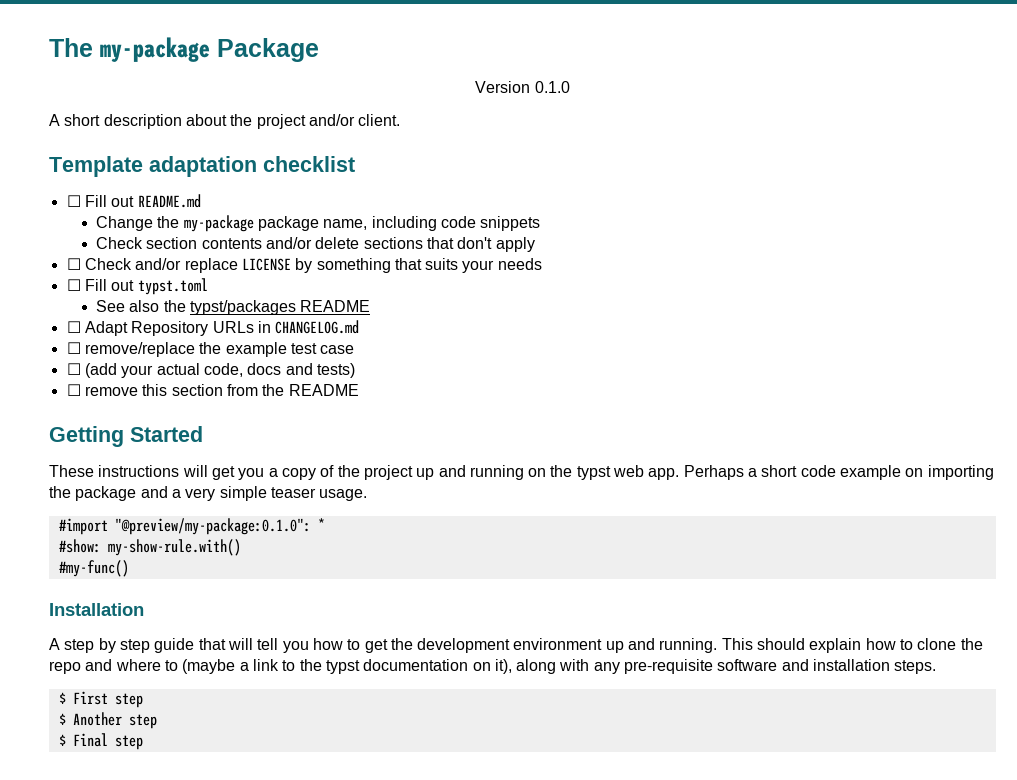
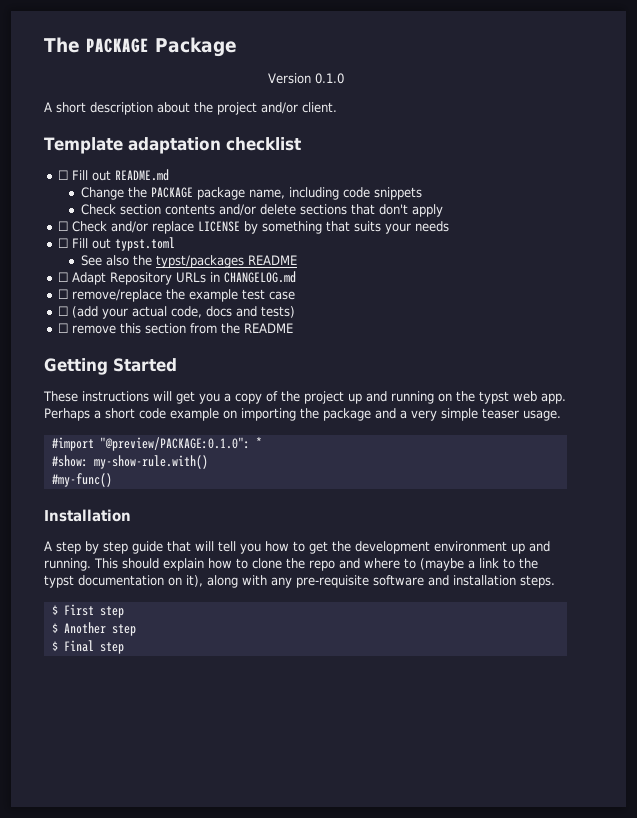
- The my-package Package
+ The PACKAGE Package
- Change the my-package package name, including code snippets
+ Change the PACKAGE package name, including code snippets
- #import "@preview/my-package:0.1.0": *
+ #import "@preview/PACKAGE:0.1.0": *

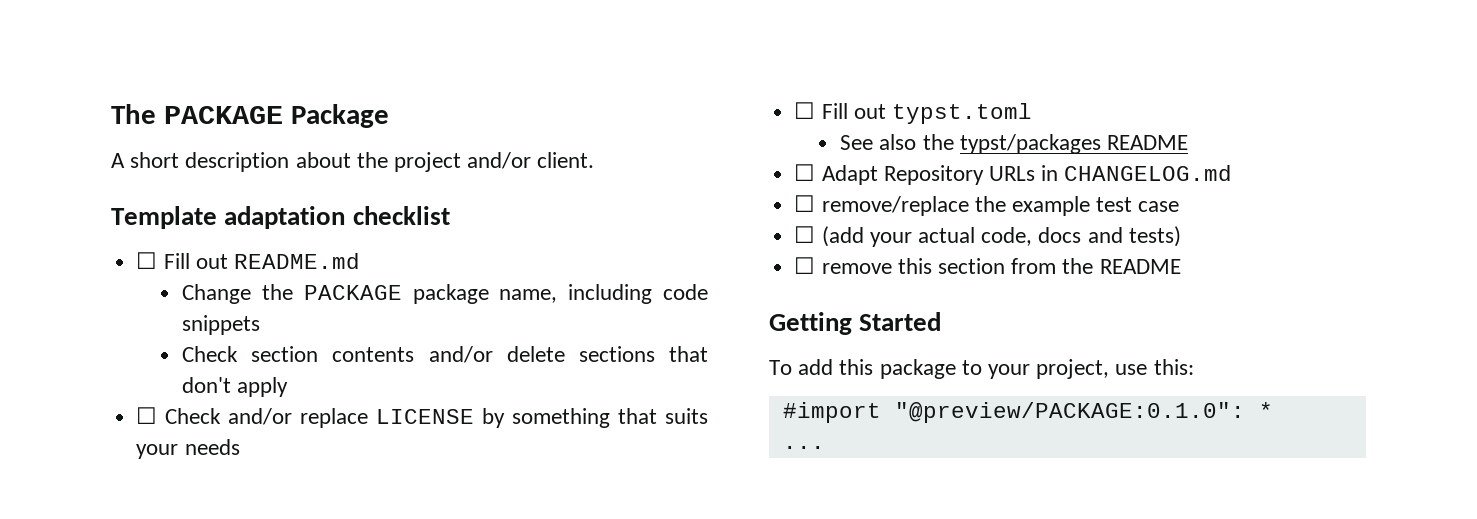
- Version 0.1.0
- These instructions will get you a copy of the project up and running on the typst web app. Perhaps a short code example on importing the package and a very simple teaser usage.
+ To add this package to your project, use this:
  #import "@preview/PACKAGE:0.1.0": *
- #show: my-show-rule.with()
- #my-func()
- Installation
- A step by step guide that will tell you how to get the development environment up and running. This should explain how to clone the repo and where to (maybe a link to the typst documentation on it), along with any pre-requisite software and installation steps.
- $ First step
- $ Another step
- $ Final step
+ ...

